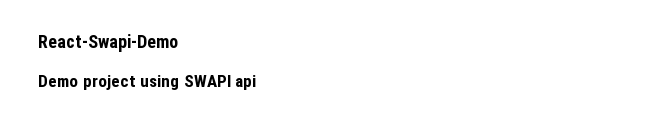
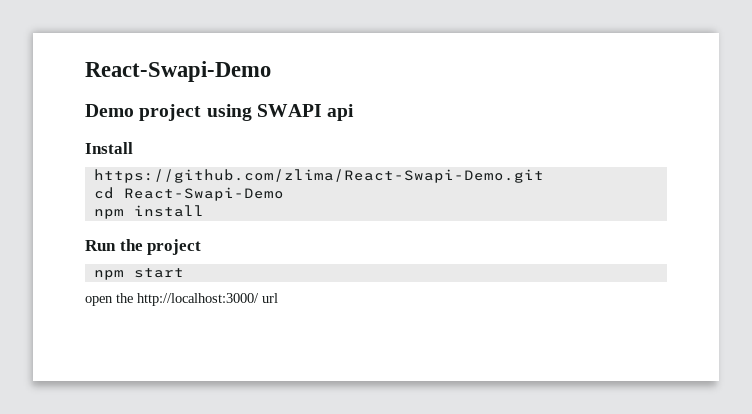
+ Install
+ https://github.com/zlima/React-Swapi-Demo.git
+ cd React-Swapi-Demo
+ npm install
+ Run the project
+ npm start
+ open the http://localhost:3000/ url

